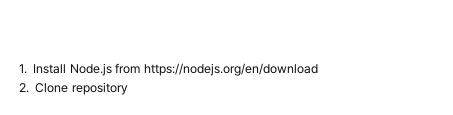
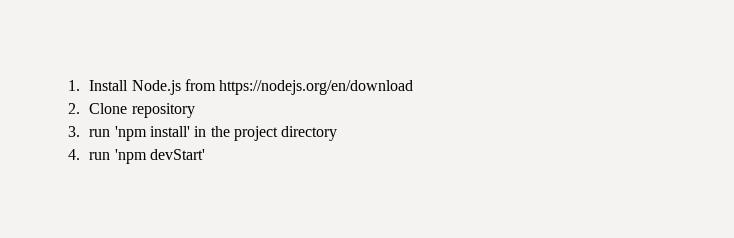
+ 3. run 'npm install' in the project directory
+ 4. run 'npm devStart'

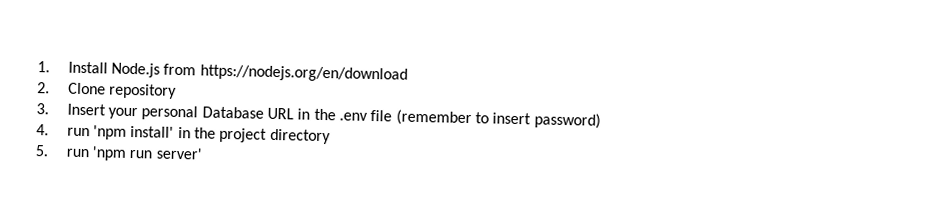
- 3. run 'npm install' in the project directory
+ 3. Insert your personal Database URL in the .env file (remember to insert password)
+ 4. run 'npm install' in the project directory
- 4. run 'npm devStart'
+ 5. run 'npm run server'

